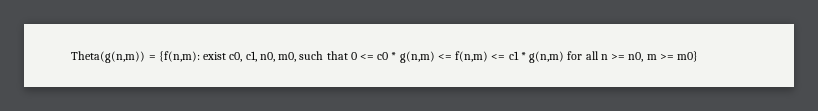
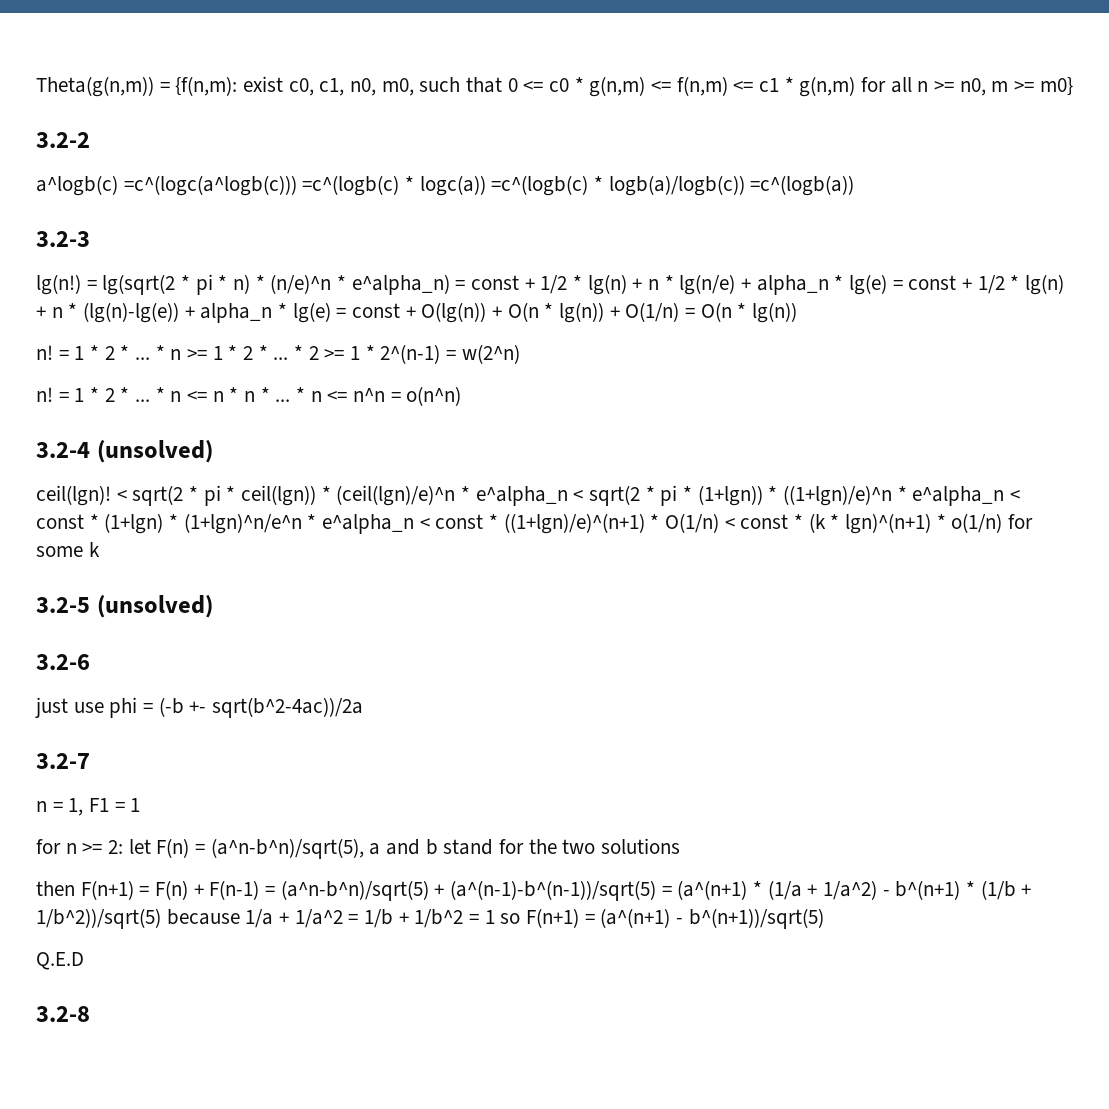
+ 3.2-2
+ a^logb(c) =c^(logc(a^logb(c))) =c^(logb(c) * logc(a)) =c^(logb(c) * logb(a)/logb(c)) =c^(logb(a))
+ 3.2-3
+ lg(n!) = lg(sqrt(2 * pi * n) * (n/e)^n * e^alpha_n) = const + 1/2 * lg(n) + n * lg(n/e) + alpha_n * lg(e) = const + 1/2 * lg(n) + n * (lg(n)-lg(e)) + alpha_n * lg(e) = const + O(lg(n)) + O(n * lg(n)) + O(1/n) = O(n * lg(n))
+ n! = 1 * 2 * ... * n >= 1 * 2 * ... * 2 >= 1 * 2^(n-1) = w(2^n)
+ n! = 1 * 2 * ... * n <= n * n * ... * n <= n^n = o(n^n)
+ 3.2-4 (unsolved)
+ ceil(lgn)! < sqrt(2 * pi * ceil(lgn)) * (ceil(lgn)/e)^n * e^alpha_n < sqrt(2 * pi * (1+lgn)) * ((1+lgn)/e)^n * e^alpha_n < const * (1+lgn) * (1+lgn)^n/e^n * e^alpha_n < const * ((1+lgn)/e)^(n+1) * O(1/n) < const * (k * lgn)^(n+1) * o(1/n) for some k
+ 3.2-5 (unsolved)
+ 3.2-6
+ just use phi = (-b +- sqrt(b^2-4ac))/2a
+ 3.2-7
+ n = 1, F1 = 1
+ for n >= 2: let F(n) = (a^n-b^n)/sqrt(5), a and b stand for the two solutions
+ then F(n+1) = F(n) + F(n-1) = (a^n-b^n)/sqrt(5) + (a^(n-1)-b^(n-1))/sqrt(5) = (a^(n+1) * (1/a + 1/a^2) - b^(n+1) * (1/b + 1/b^2))/sqrt(5) because 1/a + 1/a^2 = 1/b + 1/b^2 = 1 so F(n+1) = (a^(n+1) - b^(n+1))/sqrt(5)
+ Q.E.D
+ 3.2-8

